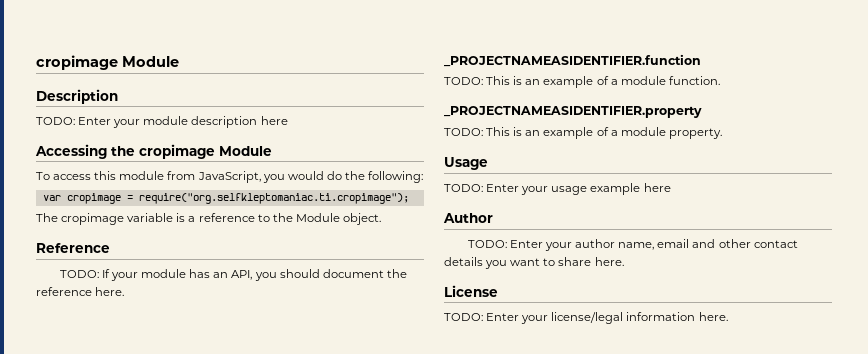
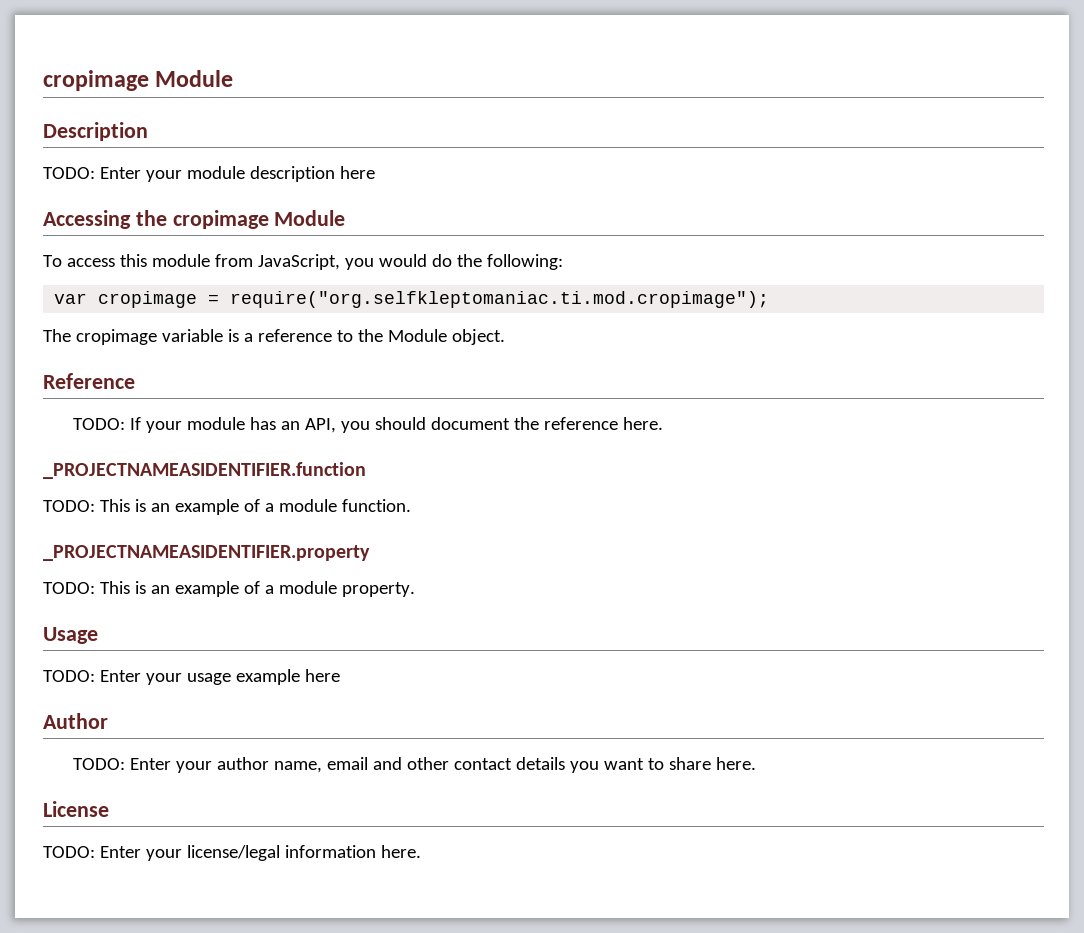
- var cropimage = require("org.selfkleptomaniac.ti.cropimage");
+ var cropimage = require("org.selfkleptomaniac.ti.mod.cropimage");

